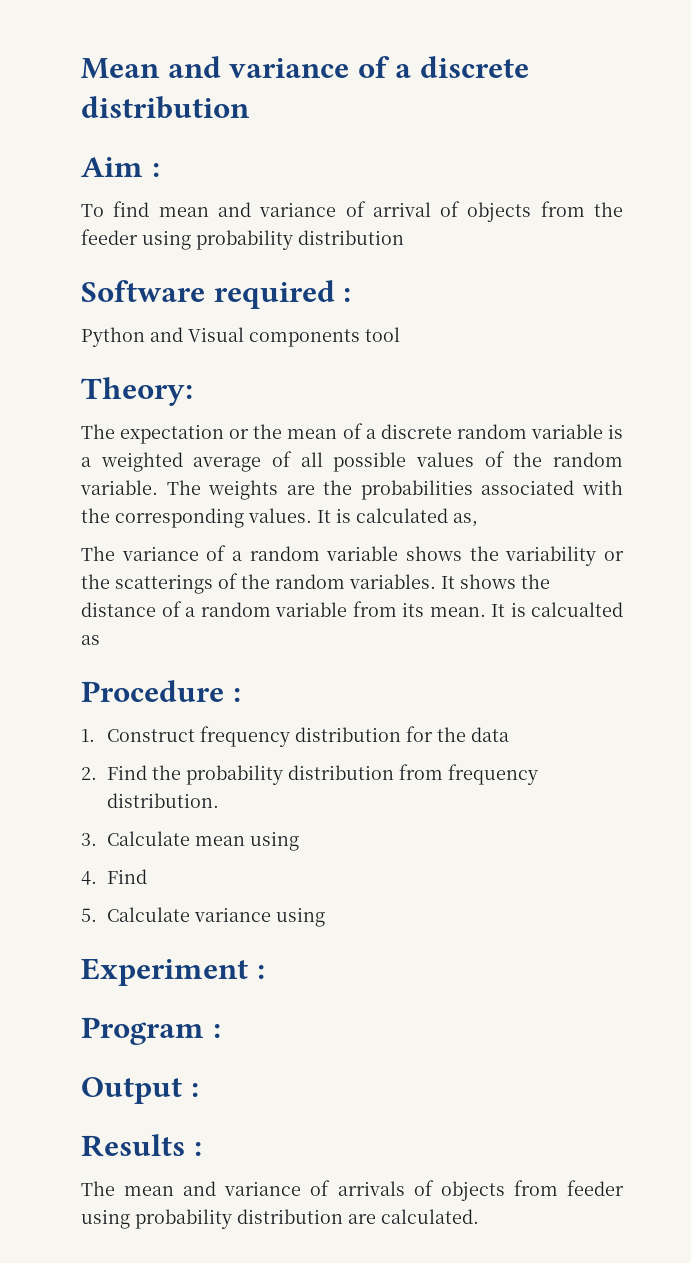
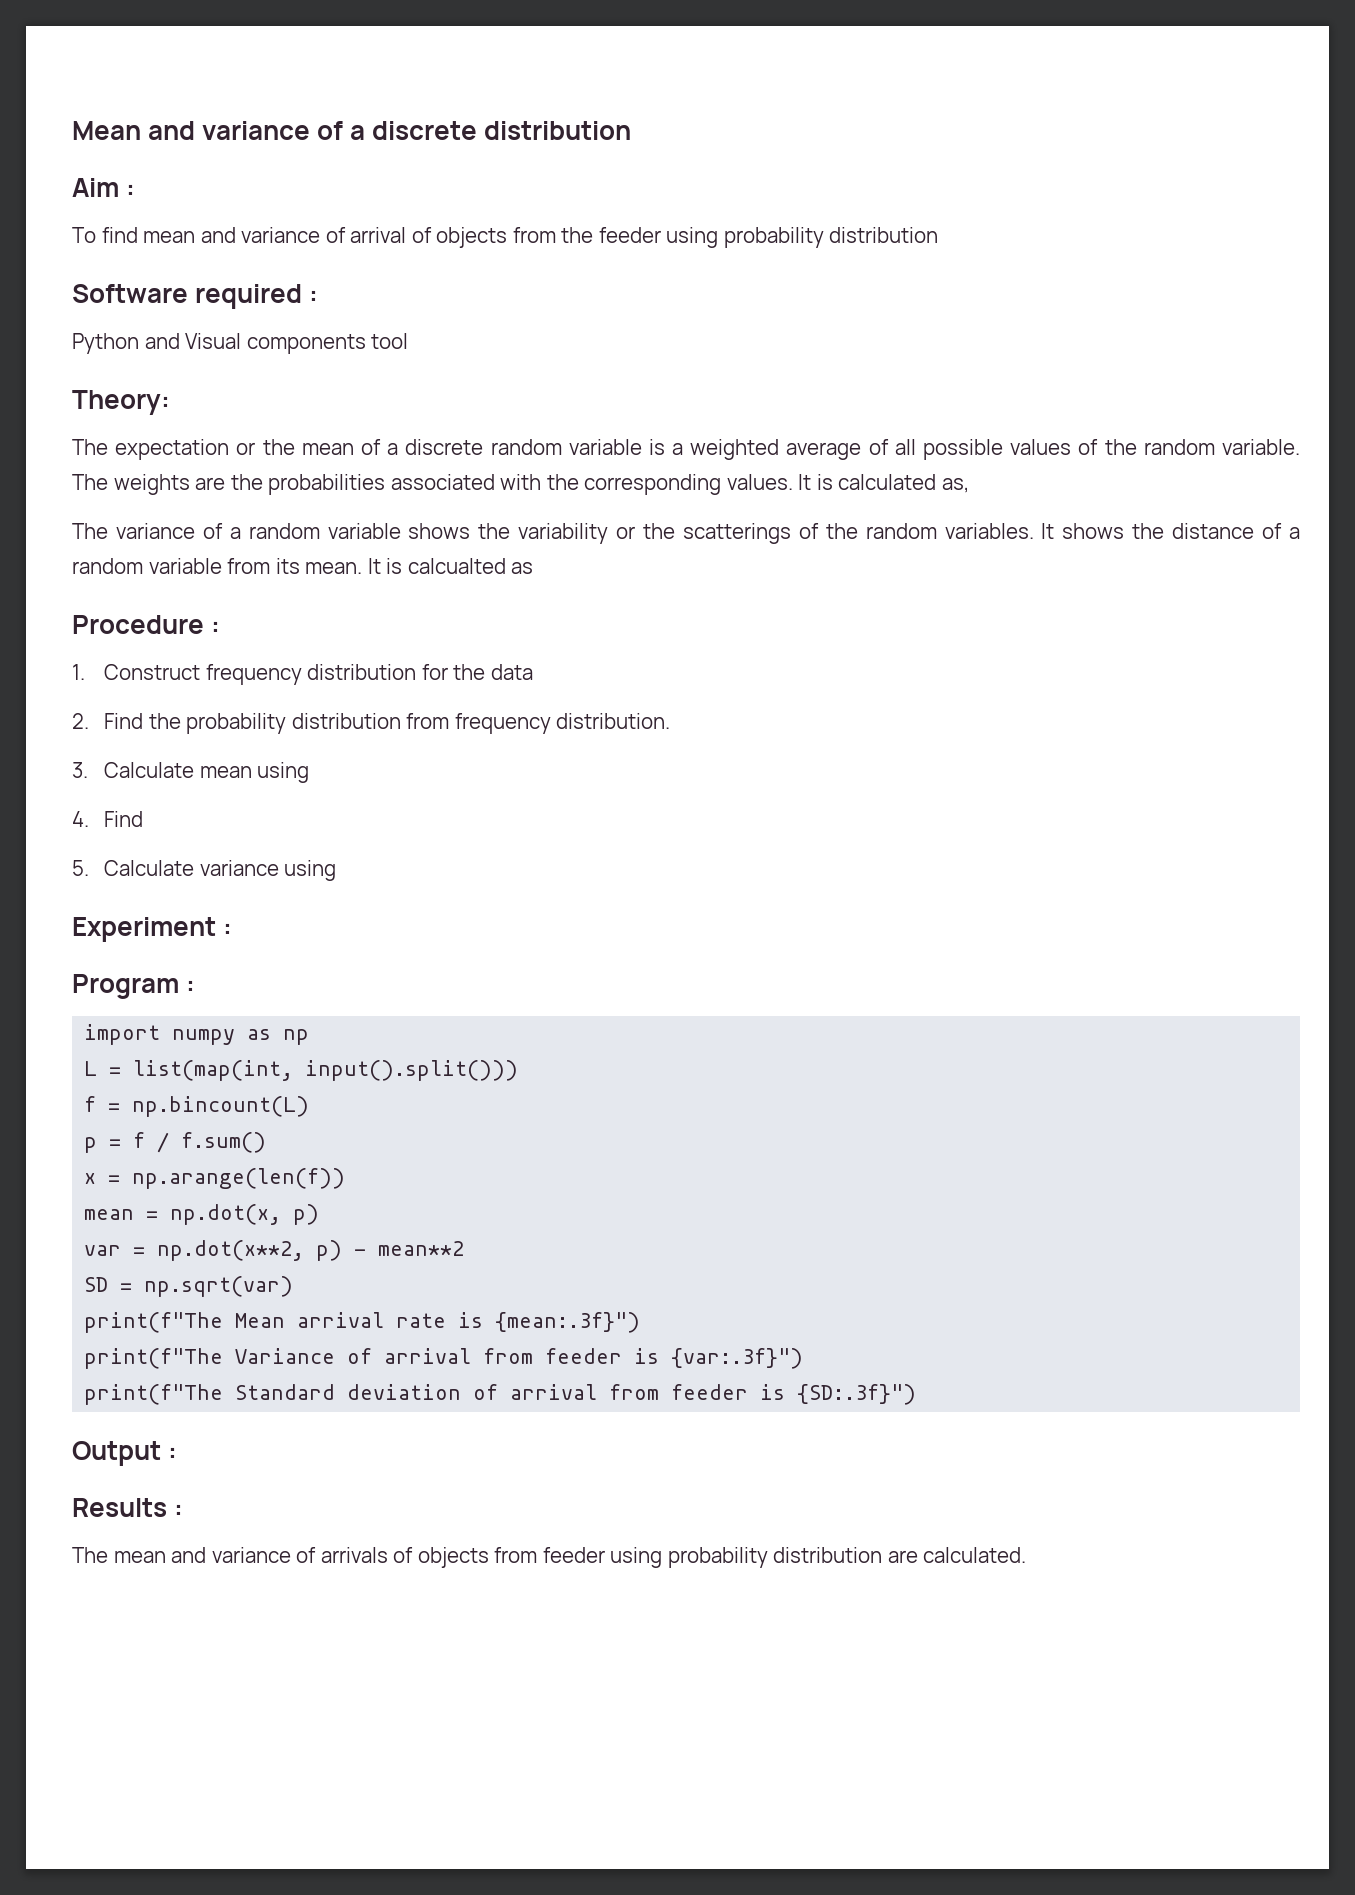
+ import numpy as np
+ L = list(map(int, input().split()))
+ f = np.bincount(L)
+ p = f / f.sum()
+ x = np.arange(len(f))
+ mean = np.dot(x, p)
+ var = np.dot(x**2, p) - mean**2
+ SD = np.sqrt(var)
+ print(f"The Mean arrival rate is {mean:.3f}")
+ print(f"The Variance of arrival from feeder is {var:.3f}")
+ print(f"The Standard deviation of arrival from feeder is {SD:.3f}")

